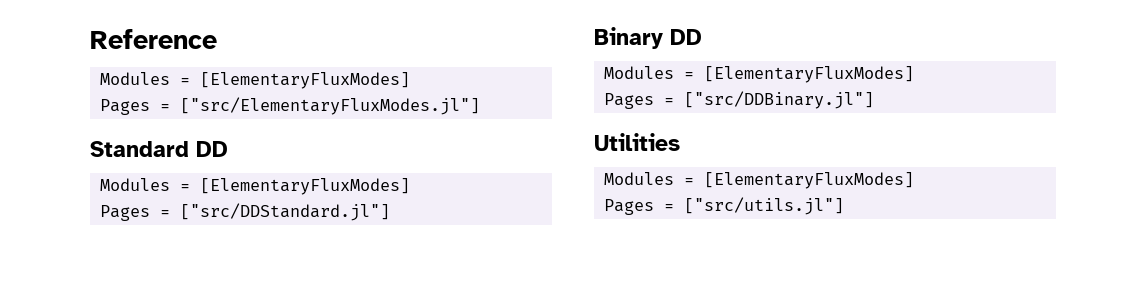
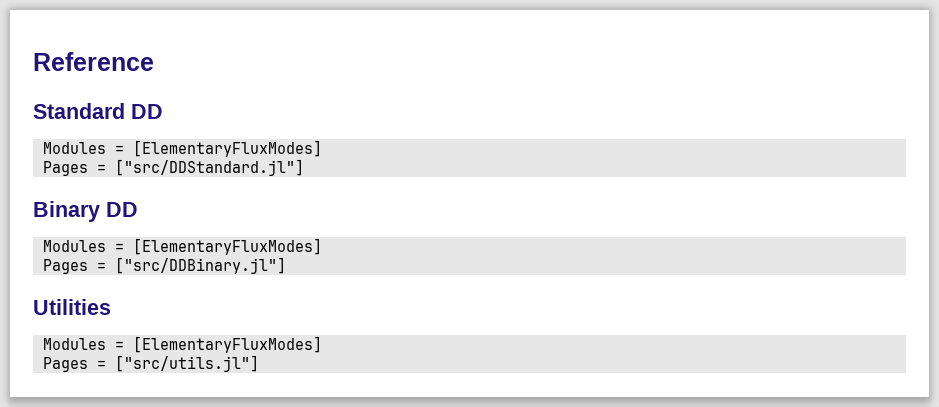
  Reference
- Modules = [ElementaryFluxModes]
- Pages = ["src/ElementaryFluxModes.jl"]

